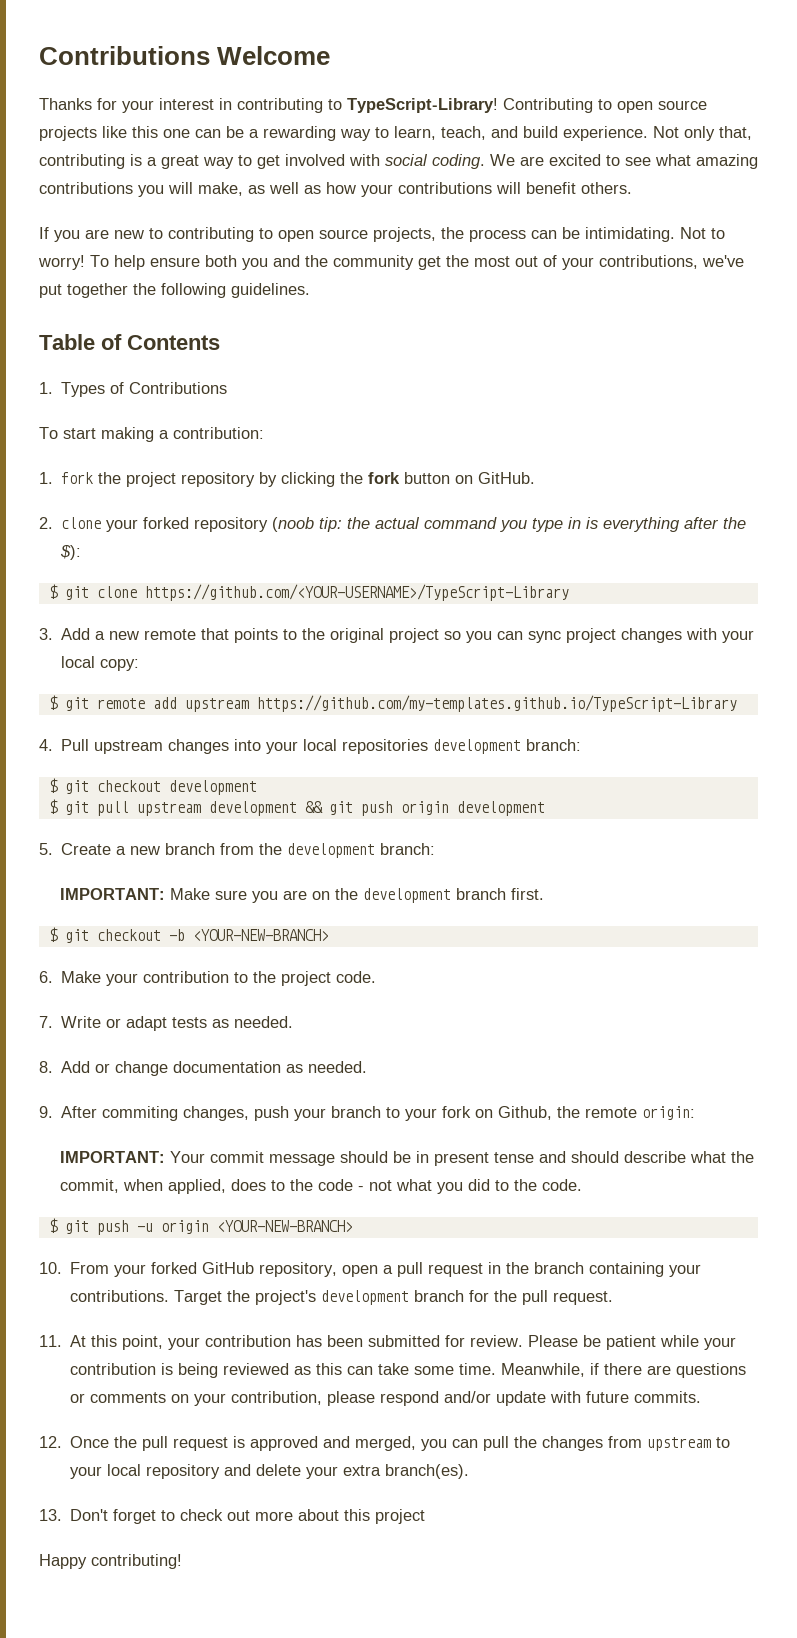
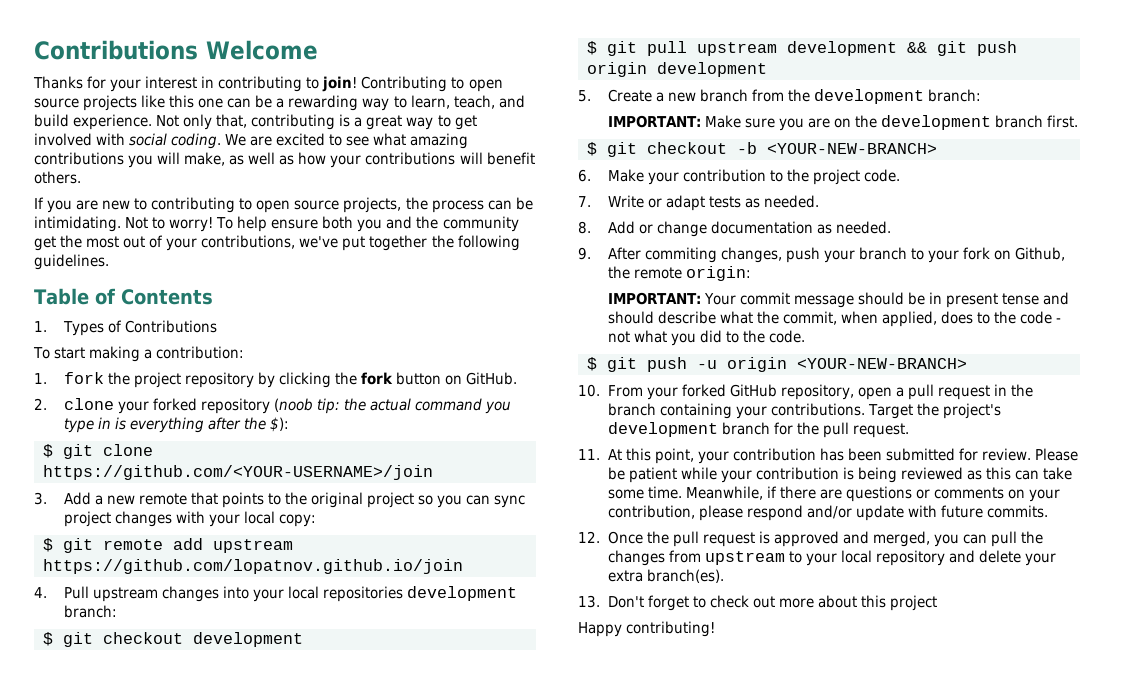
- Thanks for your interest in contributing to TypeScript-Library!
+ Thanks for your interest in contributing to join!
- $ git clone https://github.com/<YOUR-USERNAME>/TypeScript-Library
+ $ git clone https://github.com/<YOUR-USERNAME>/join
- $ git remote add upstream https://github.com/my-templates.github.io/TypeScript-Library
+ $ git remote add upstream https://github.com/lopatnov.github.io/join

